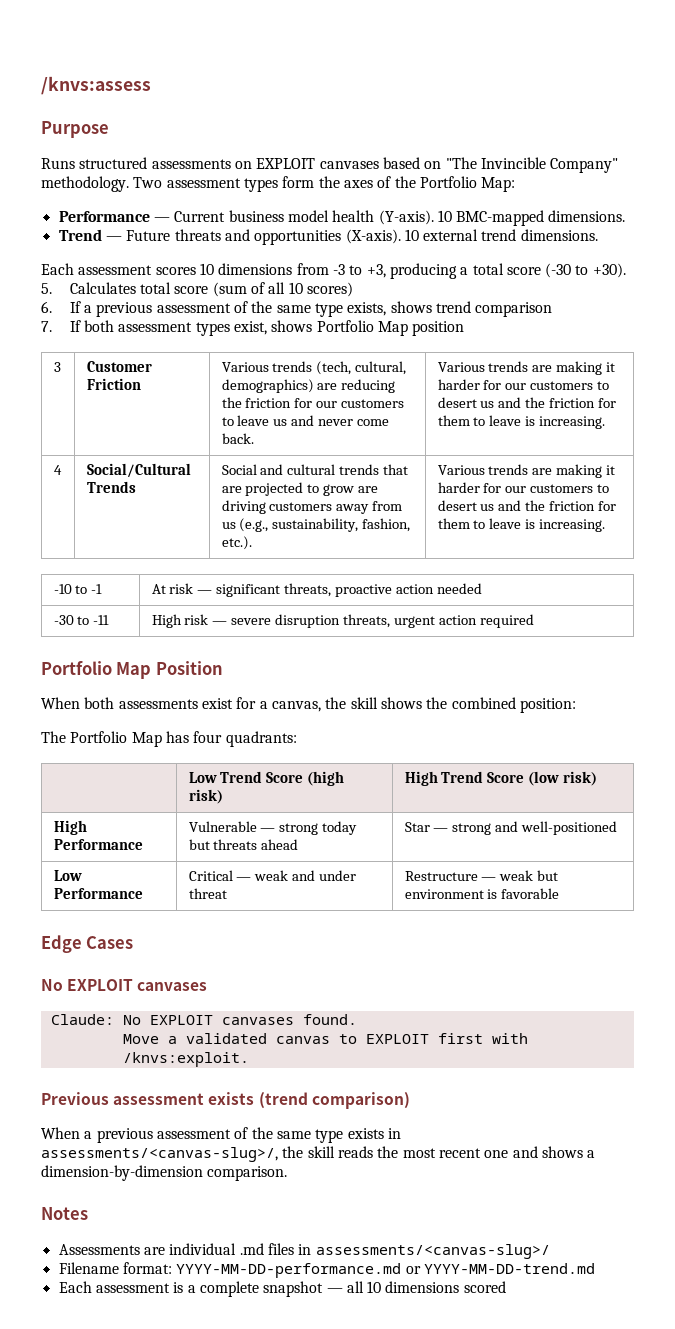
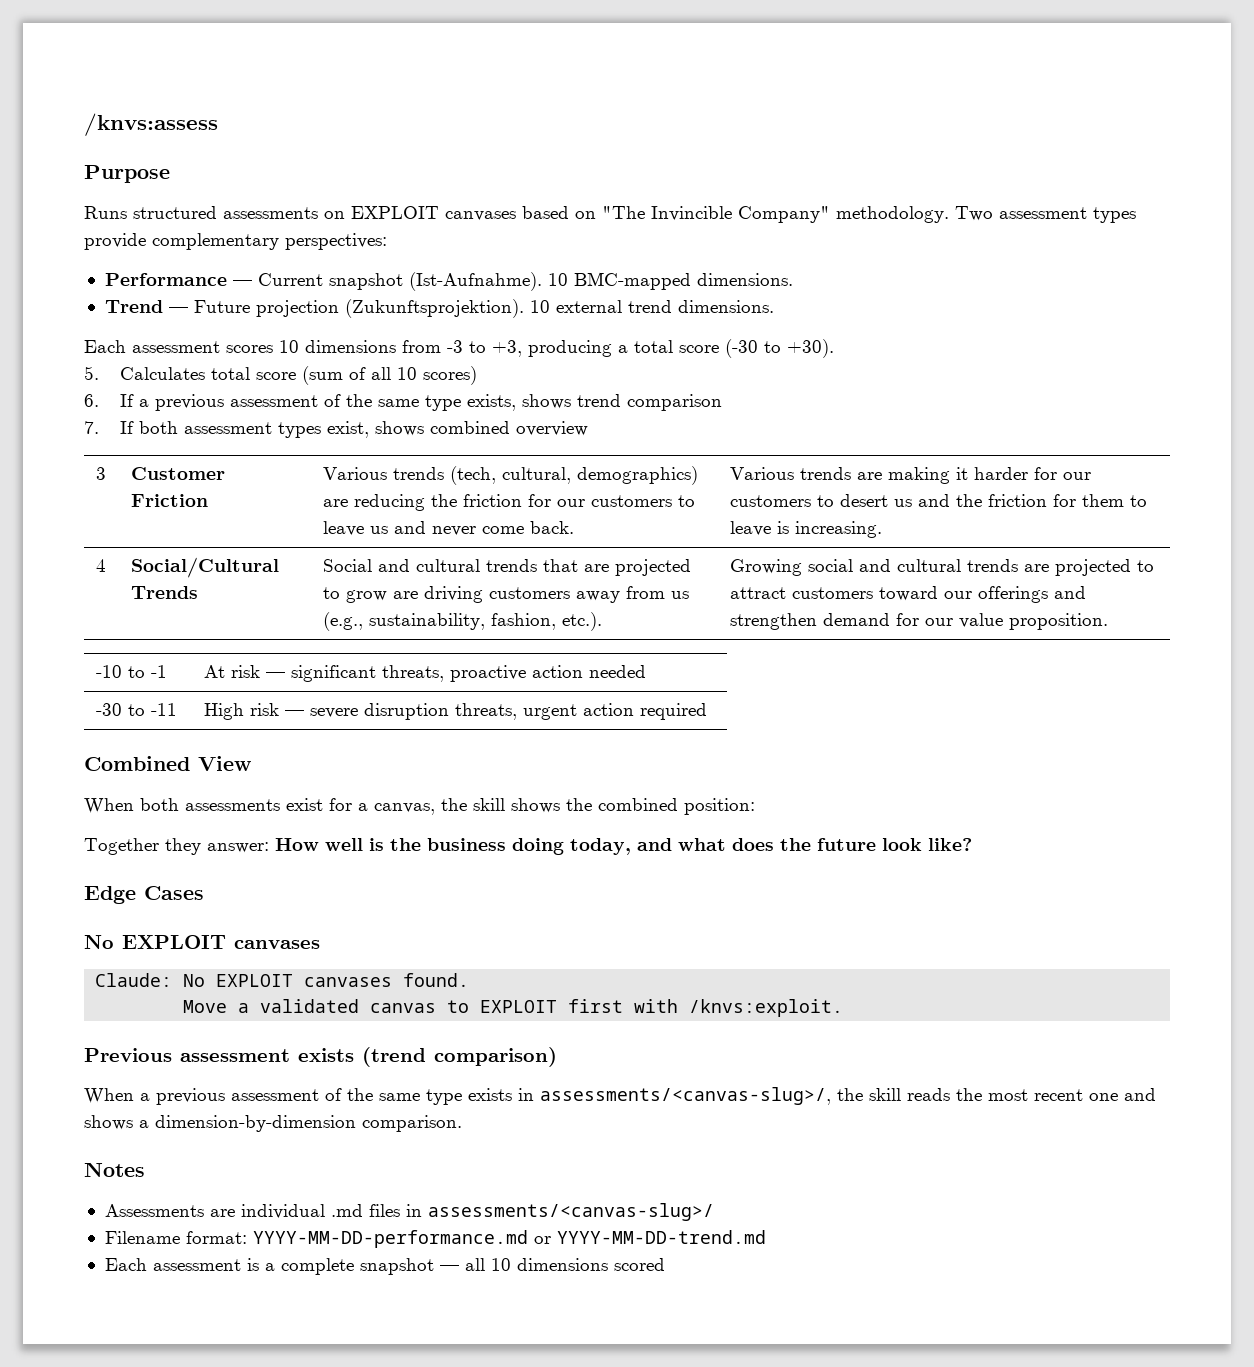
- Two assessment types form the axes of the Portfolio Map:
+ Two assessment types provide complementary perspectives:
- Performance — Current business model health (Y-axis).
+ Performance — Current snapshot (Ist-Aufnahme).
- Trend — Future threats and opportunities (X-axis).
+ Trend — Future projection (Zukunftsprojektion).
- 7. If both assessment types exist, shows Portfolio Map position
+ 7. If both assessment types exist, shows combined overview
- Social and cultural trends that are projected to grow are driving customers away from us (e.g., sustainability, fashion, etc.). | Various trends are making it harder for our customers to desert us and the friction for them to leave is increasing.
+ Social and cultural trends that are projected to grow are driving customers away from us (e.g., sustainability, fashion, etc.). | Growing social and cultural trends are projected to attract customers toward our offerings and strengthen demand for our value proposition.
- Portfolio Map Position
+ Combined View
- The Portfolio Map has four quadrants:
- | Low Trend Score (high risk) | High Trend Score (low risk)
- High Performance | Vulnerable — strong today but threats ahead | Star — strong and well-positioned
- Low Performance | Critical — weak and under threat | Restructure — weak but environment is favorable
+ Together they answer: How well is the business doing today, and what does the future look like?

